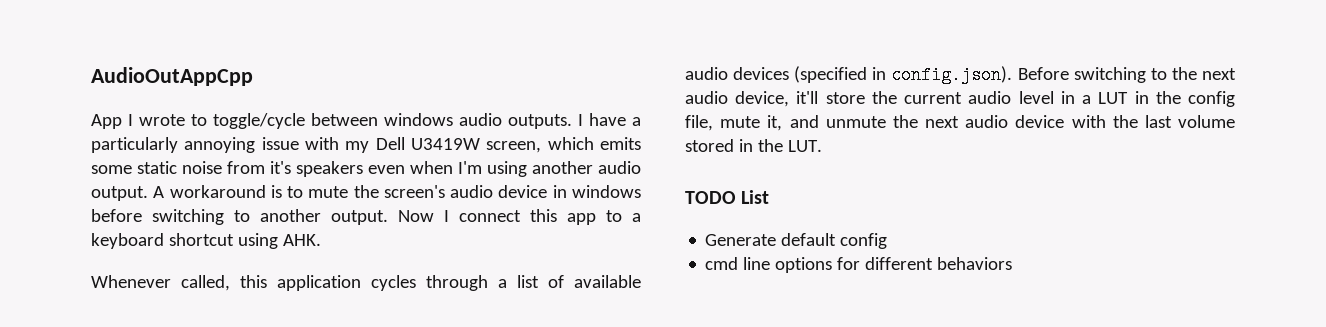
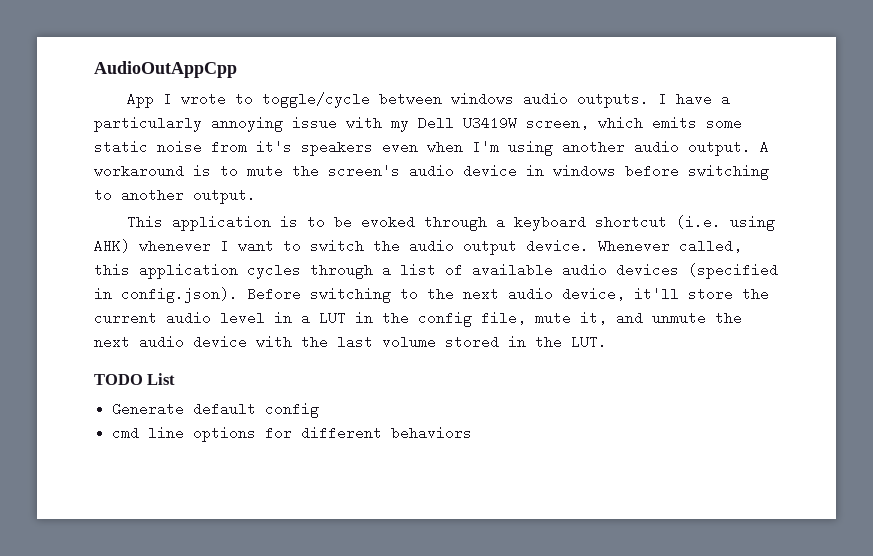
- A workaround is to mute the screen's audio device in windows before switching to another output. Now I connect this app to a keyboard shortcut using AHK.
- Whenever called, this application cycles through a list of available audio devices (specified in config.json). Before switching to the next audio device, it'll store the current audio level in a LUT in the config file, mute it, and unmute the next audio device with the last volume stored in the LUT.
+ A workaround is to mute the screen's audio device in windows before switching to another output.
+ This application is to be evoked through a keyboard shortcut (i.e. using AHK) whenever I want to switch the audio output device. Whenever called, this application cycles through a list of available audio devices (specified in config.json). Before switching to the next audio device, it'll store the current audio level in a LUT in the config file, mute it, and unmute the next audio device with the last volume stored in the LUT.

